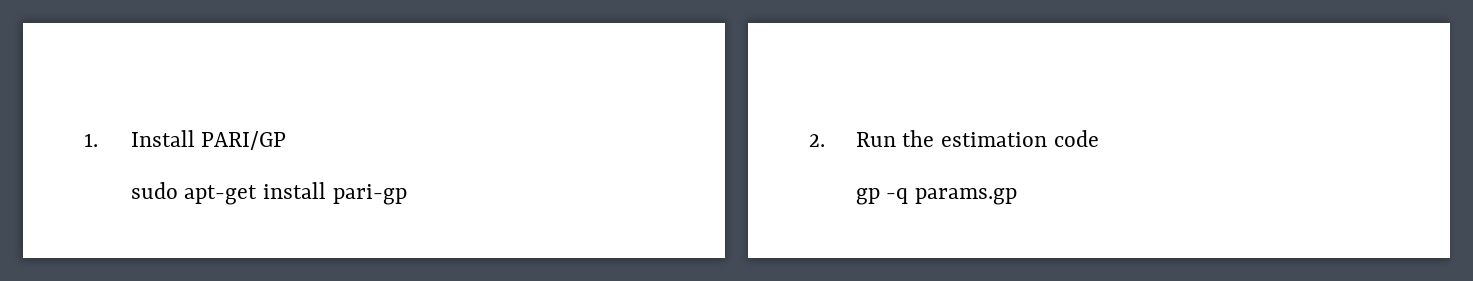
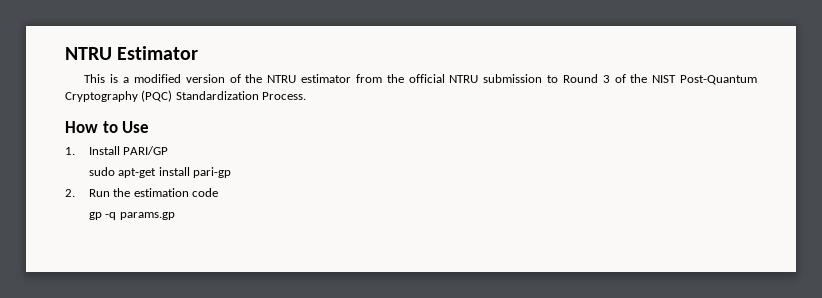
+ NTRU Estimator
+ This is a modified version of the NTRU estimator from the official NTRU submission to Round 3 of the NIST Post-Quantum Cryptography (PQC) Standardization Process.
+ How to Use

